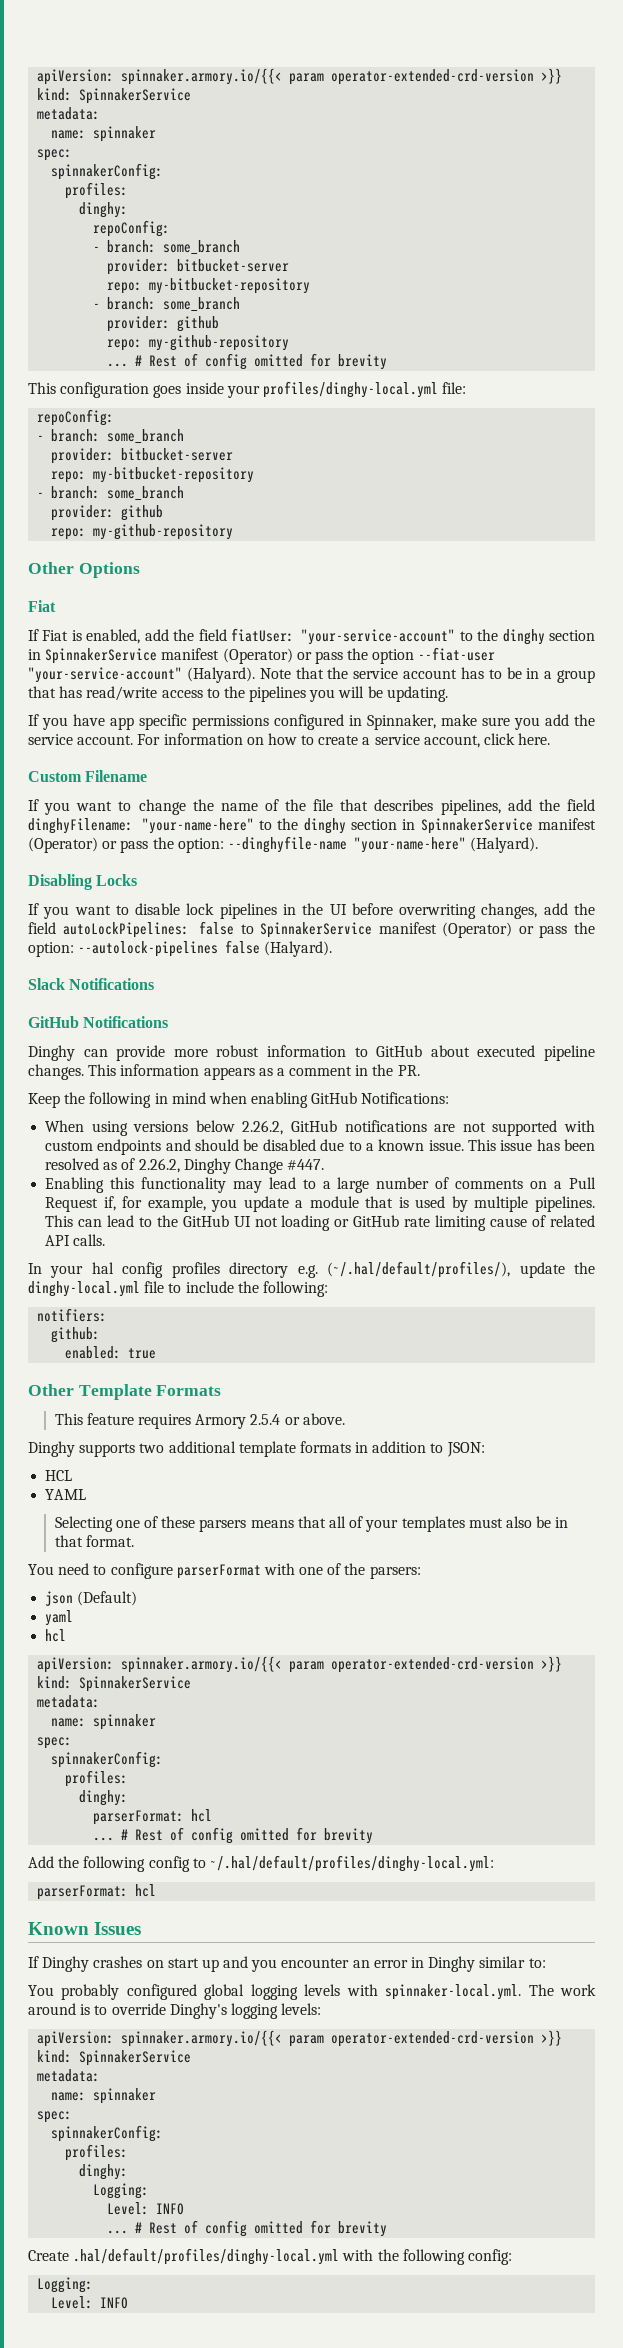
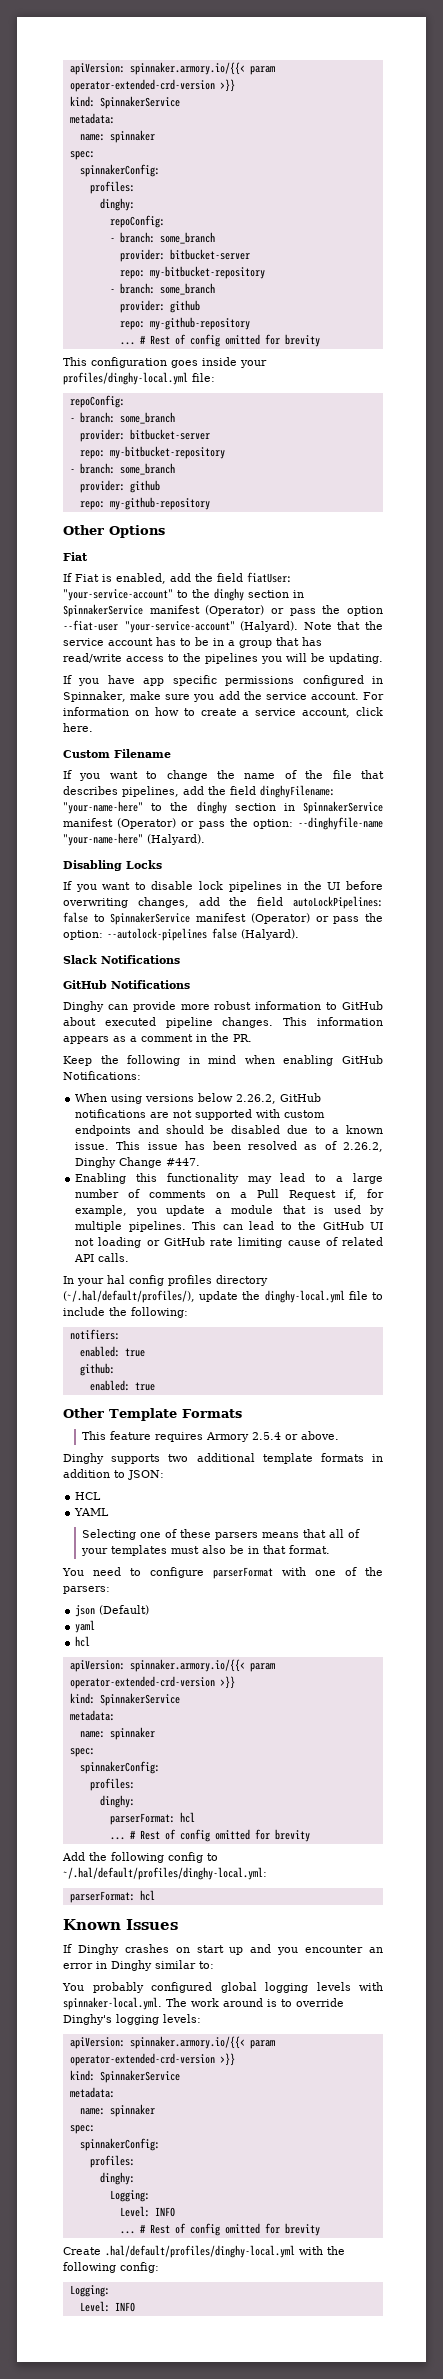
- In your hal config profiles directory e.g. (~/.hal/default/profiles/), update the dinghy-local.yml file to include the following:
+ In your hal config profiles directory (~/.hal/default/profiles/), update the dinghy-local.yml file to include the following:
  notifiers:
+ enabled: true

